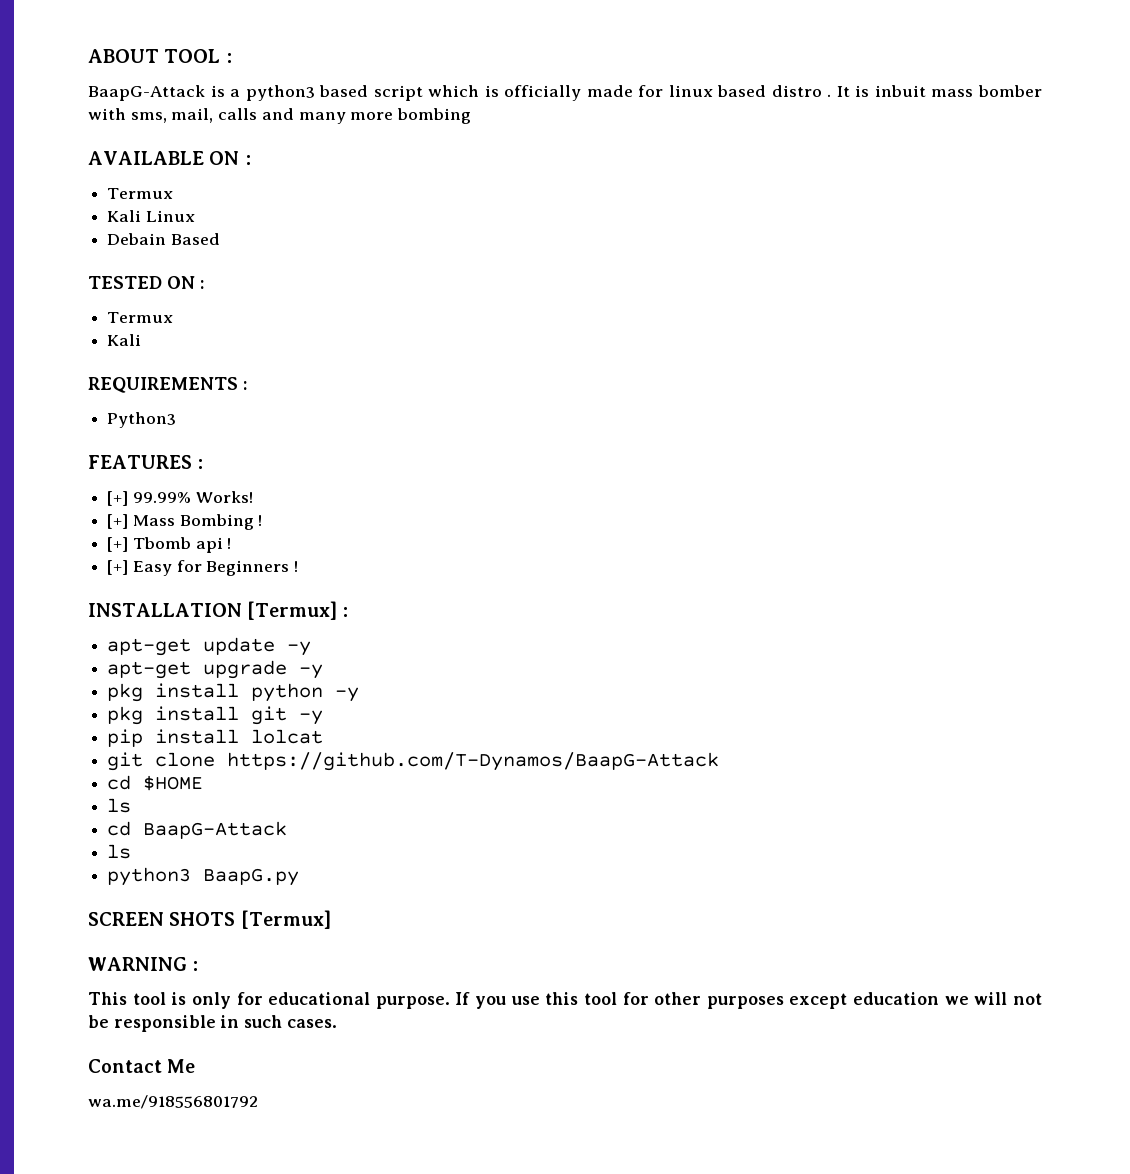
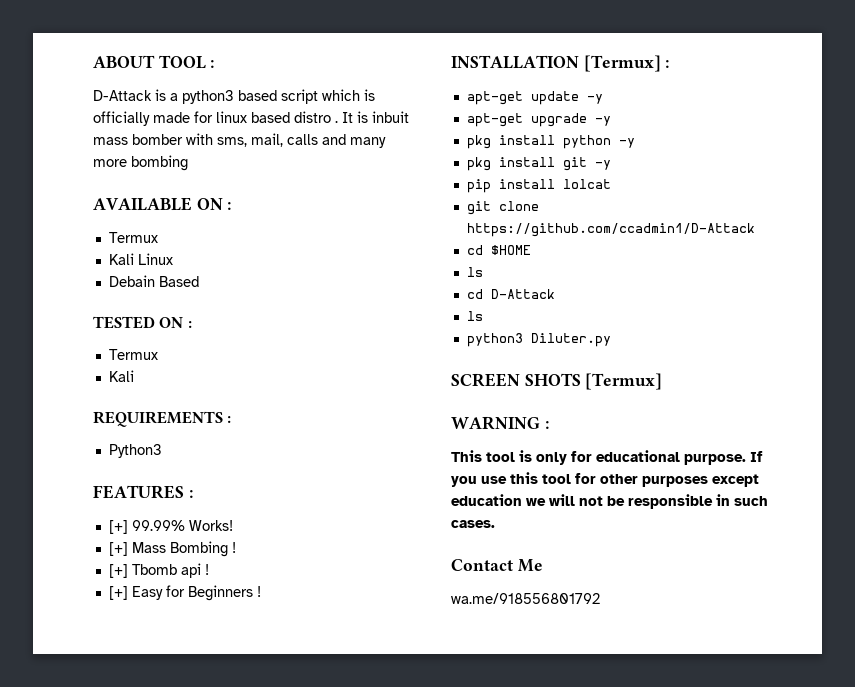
- BaapG-Attack is a python3 based script which is officially made for linux based distro .
+ D-Attack is a python3 based script which is officially made for linux based distro .
- git clone https://github.com/T-Dynamos/BaapG-Attack
+ git clone https://github.com/ccadmin1/D-Attack
- cd BaapG-Attack
+ cd D-Attack
- python3 BaapG.py
+ python3 Diluter.py

